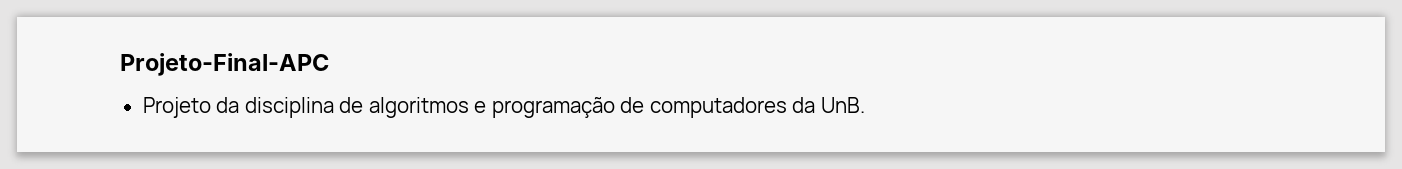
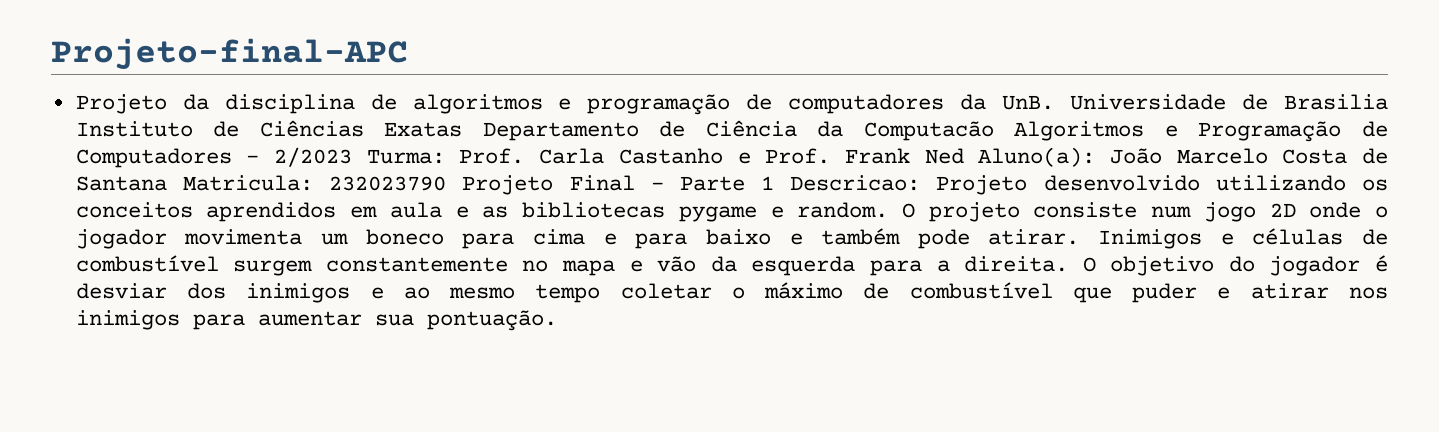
- Projeto-Final-APC
+ Projeto-final-APC
- Projeto da disciplina de algoritmos e programação de computadores da UnB.
+ Projeto da disciplina de algoritmos e programação de computadores da UnB. Universidade de Brasilia Instituto de Ciências Exatas Departamento de Ciência da Computacão Algoritmos e Programação de Computadores - 2/2023 Turma: Prof. Carla Castanho e Prof. Frank Ned Aluno(a): João Marcelo Costa de Santana Matricula: 232023790 Projeto Final - Parte 1 Descricao: Projeto desenvolvido utilizando os conceitos aprendidos em aula e as bibliotecas pygame e random. O projeto consiste num jogo 2D onde o jogador movimenta um boneco para cima e para baixo e também pode atirar. Inimigos e células de combustível surgem constantemente no mapa e vão da esquerda para a direita. O objetivo do jogador é desviar dos inimigos e ao mesmo tempo coletar o máximo de combustível que puder e atirar nos inimigos para aumentar sua pontuação.

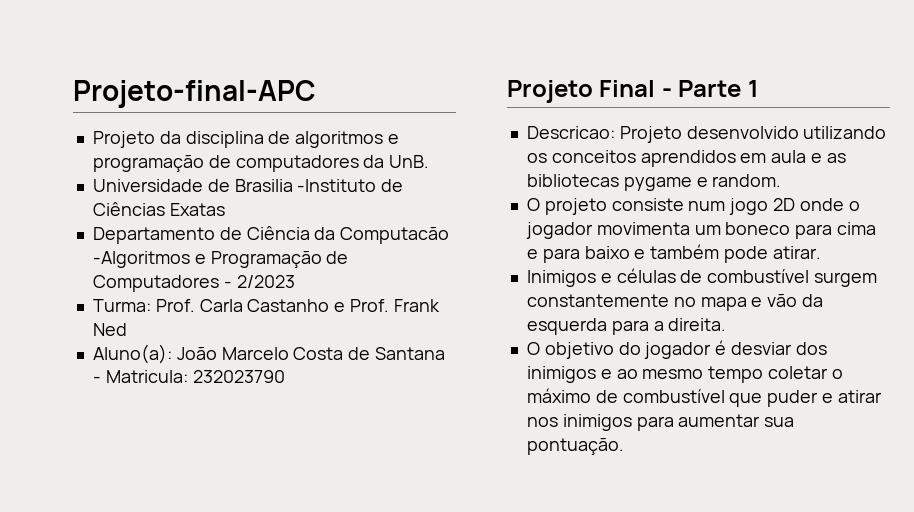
- Projeto da disciplina de algoritmos e programação de computadores da UnB. Universidade de Brasilia Instituto de Ciências Exatas Departamento de Ciência da Computacão Algoritmos e Programação de Computadores - 2/2023 Turma:
+ Projeto da disciplina de algoritmos e programação de computadores da UnB.
+ Universidade de Brasilia -Instituto de Ciências Exatas
+ Departamento de Ciência da Computacão -Algoritmos e Programação de Computadores - 2/2023
+ Turma:
- Prof. Carla Castanho e Prof. Frank Ned Aluno(a):
+ Prof. Carla Castanho e Prof. Frank Ned
+ Aluno(a):
- João Marcelo Costa de Santana Matricula:
+ João Marcelo Costa de Santana - Matricula:
- 232023790 Projeto Final - Parte 1 Descricao:
+ 232023790
+ Projeto Final - Parte 1
+ Descricao:
- Projeto desenvolvido utilizando os conceitos aprendidos em aula e as bibliotecas pygame e random. O projeto consiste num jogo 2D onde o jogador movimenta um boneco para cima e para baixo e também pode atirar. Inimigos e células de combustível surgem constantemente no mapa e vão da esquerda para a direita. O objetivo do jogador é desviar dos inimigos e ao mesmo tempo coletar o máximo de combustível que puder e atirar nos inimigos para aumentar sua pontuação.
+ Projeto desenvolvido utilizando os conceitos aprendidos em aula e as bibliotecas pygame e random.
+ O projeto consiste num jogo 2D onde o jogador movimenta um boneco para cima e para baixo e também pode atirar.
+ Inimigos e células de combustível surgem constantemente no mapa e vão da esquerda para a direita.
+ O objetivo do jogador é desviar dos inimigos e ao mesmo tempo coletar o máximo de combustível que puder e atirar nos inimigos para aumentar sua pontuação.

